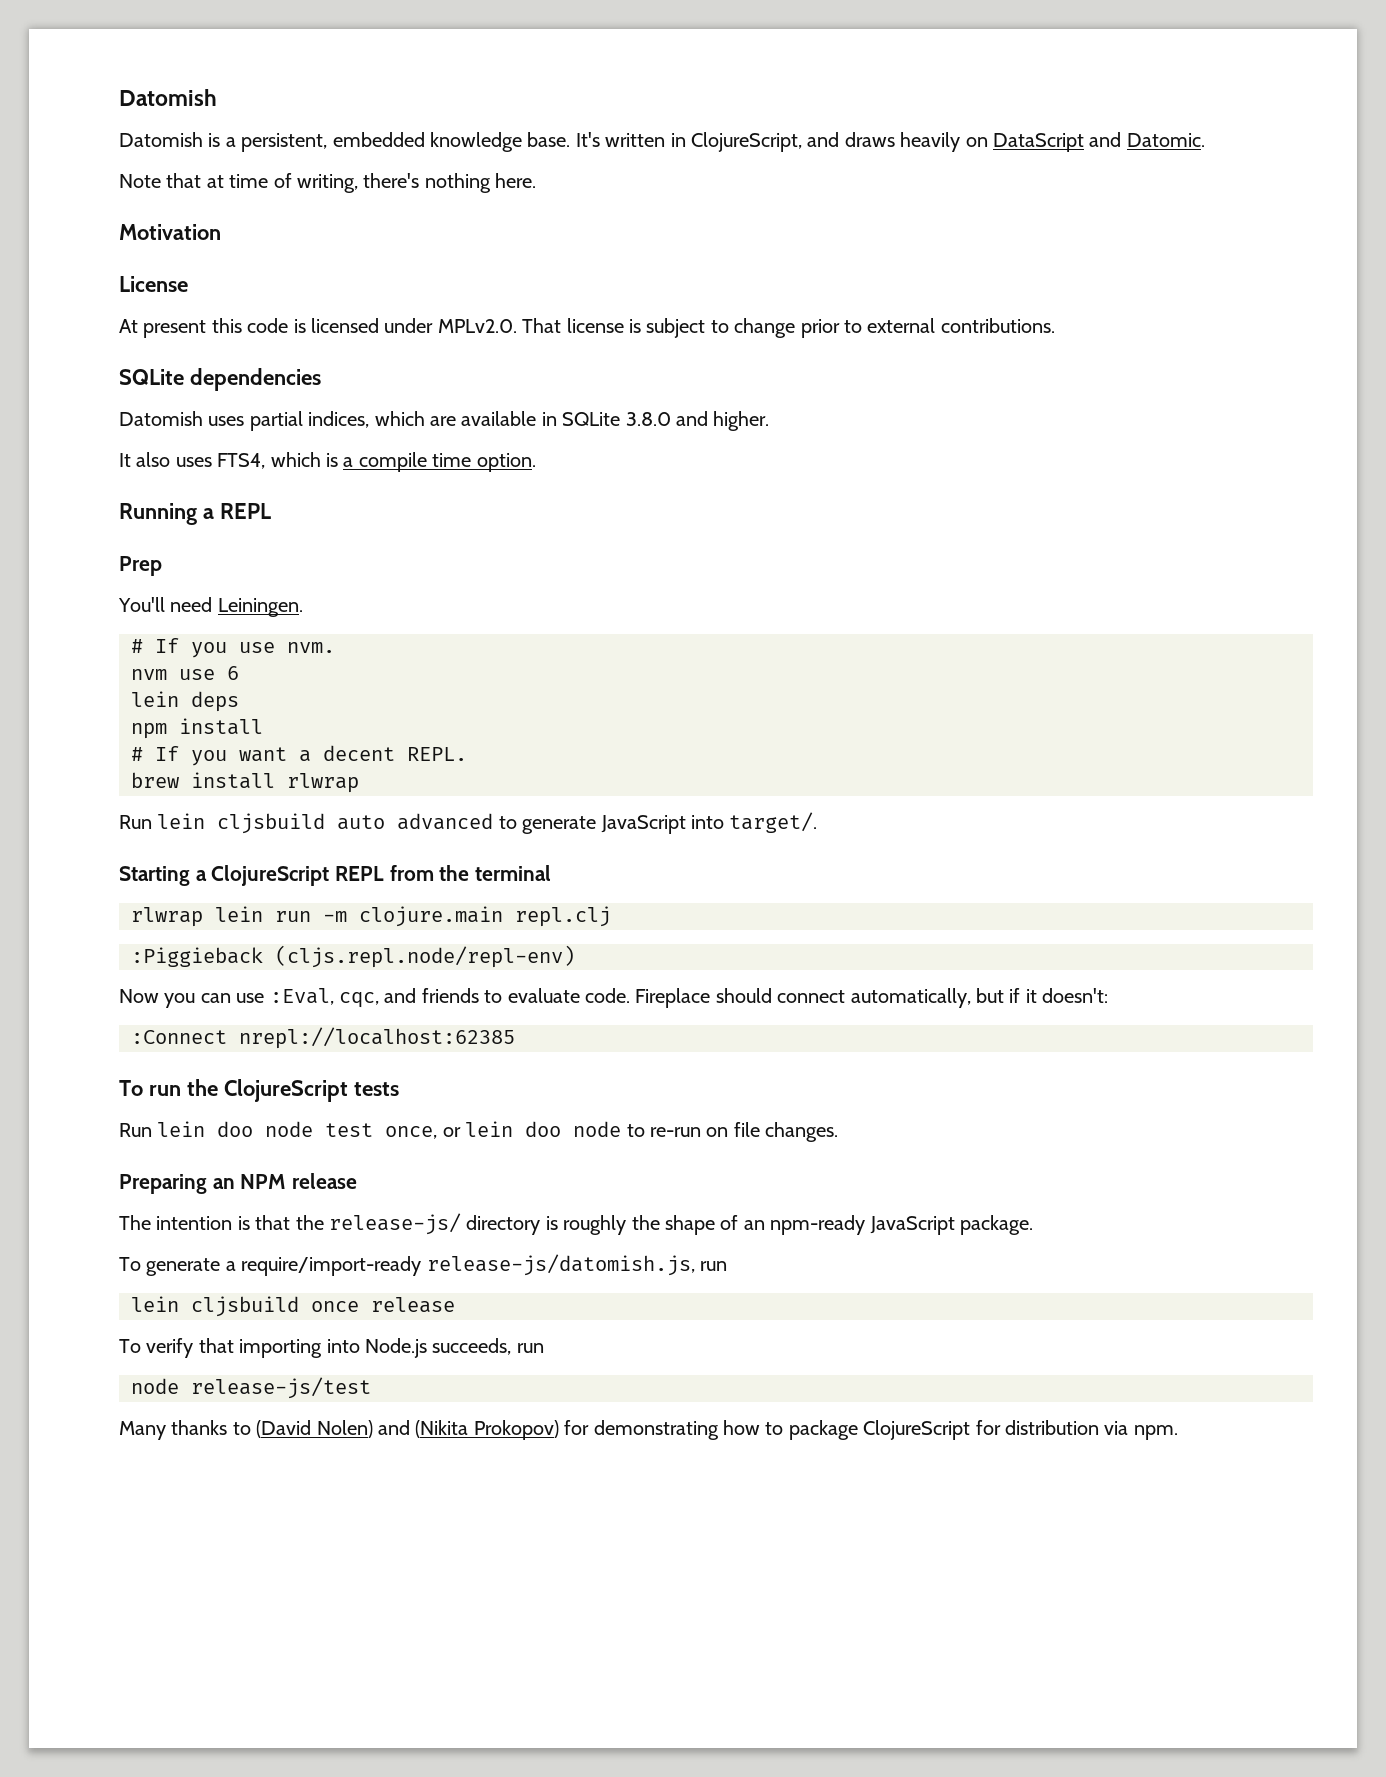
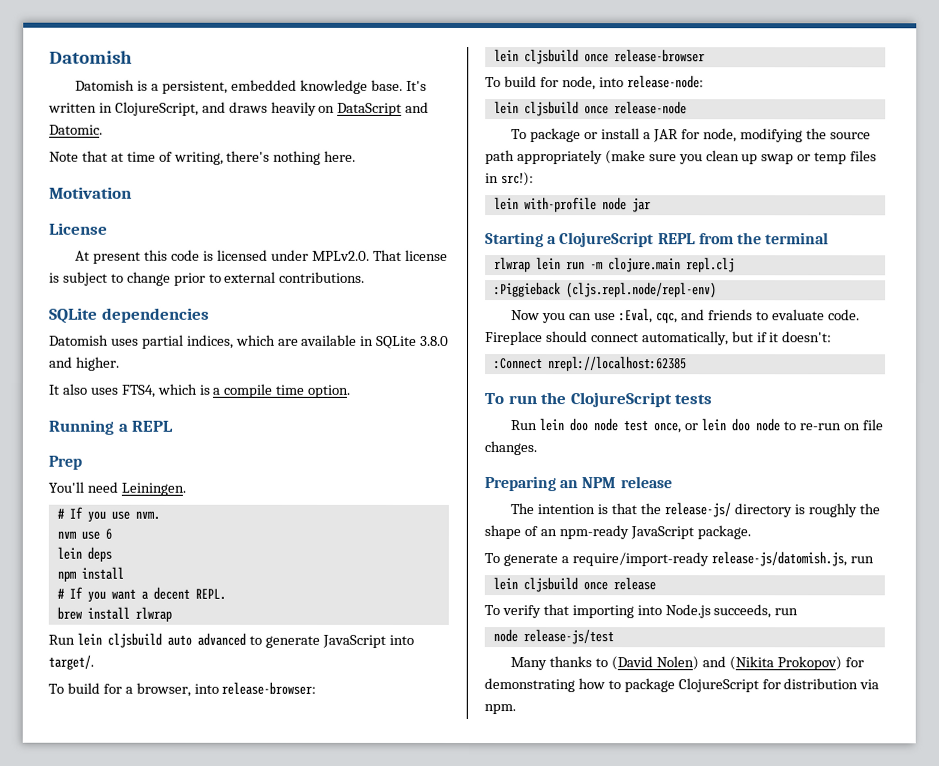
+ To build for a browser, into release-browser:
+ lein cljsbuild once release-browser
+ To build for node, into release-node:
+ lein cljsbuild once release-node
+ To package or install a JAR for node, modifying the source path appropriately (make sure you clean up swap or temp files in src!):
+ lein with-profile node jar

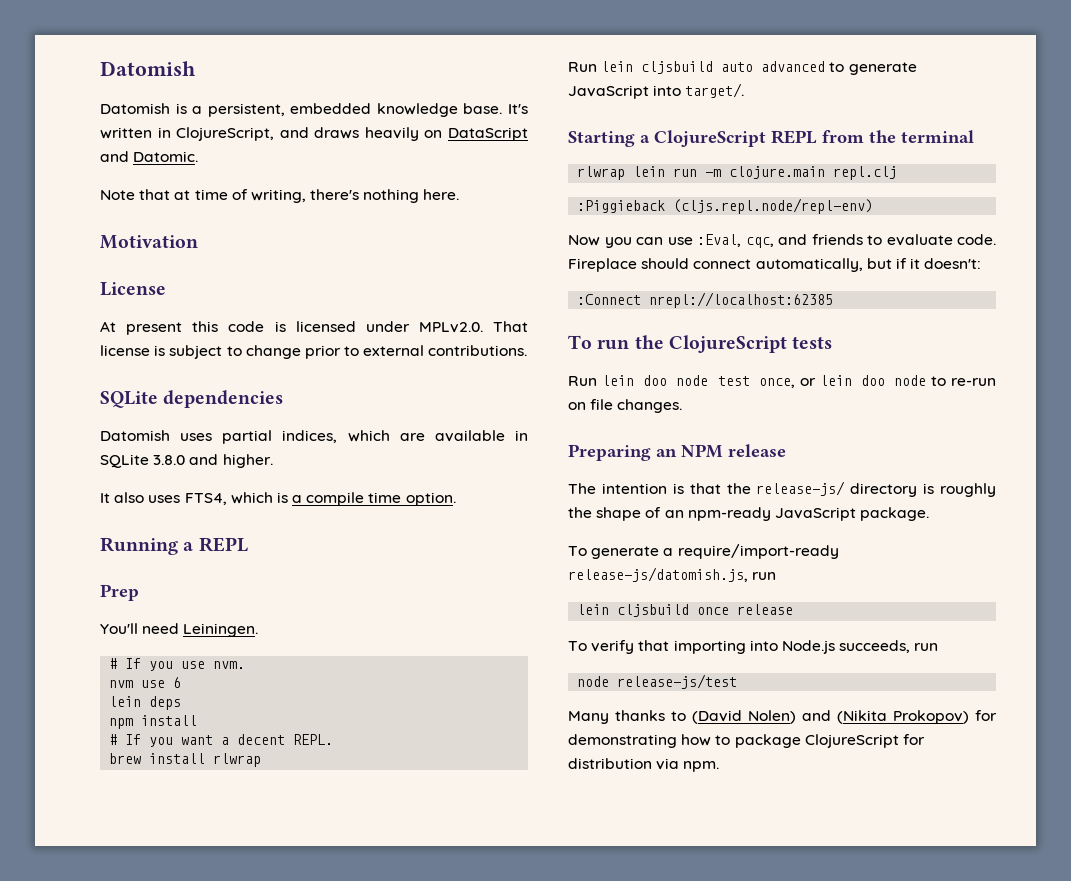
- To build for a browser, into release-browser:
- lein cljsbuild once release-browser
- To build for node, into release-node:
- lein cljsbuild once release-node
- To package or install a JAR for node, modifying the source path appropriately (make sure you clean up swap or temp files in src!):
- lein with-profile node jar

